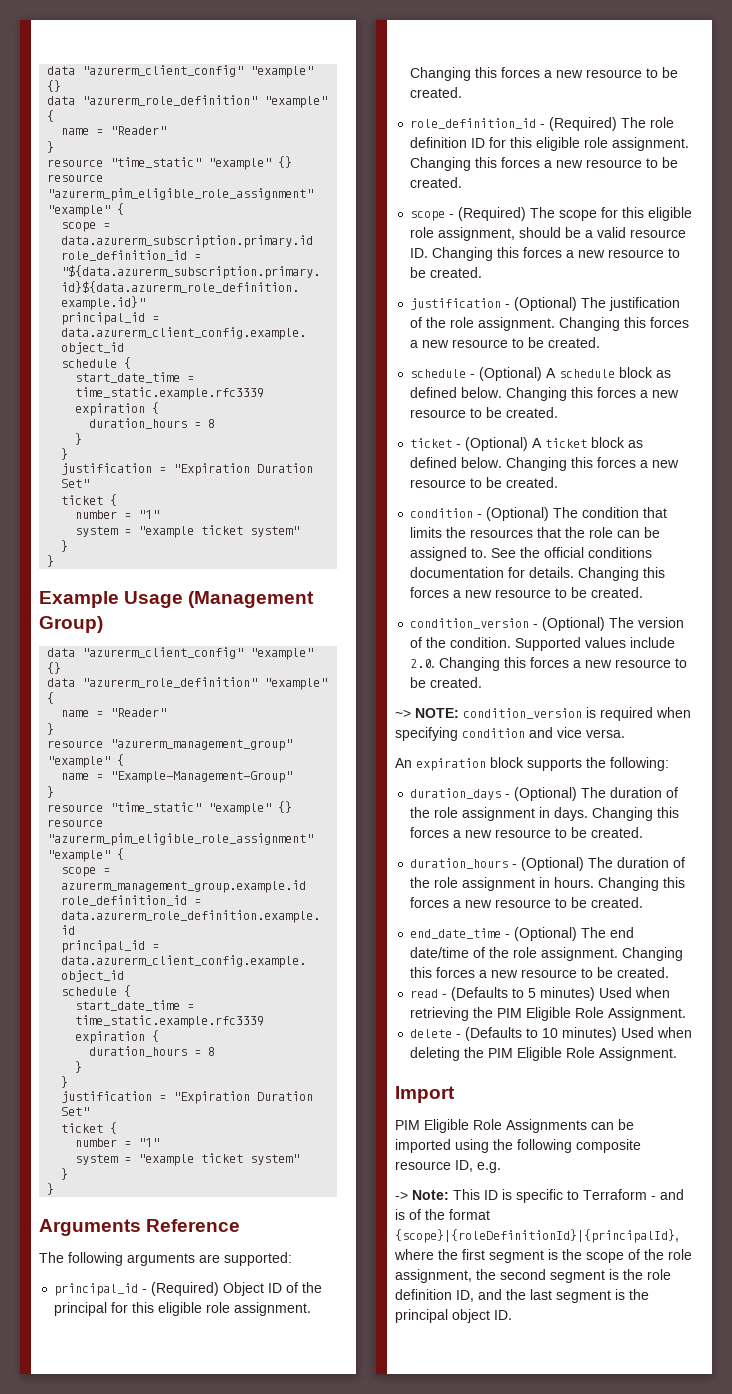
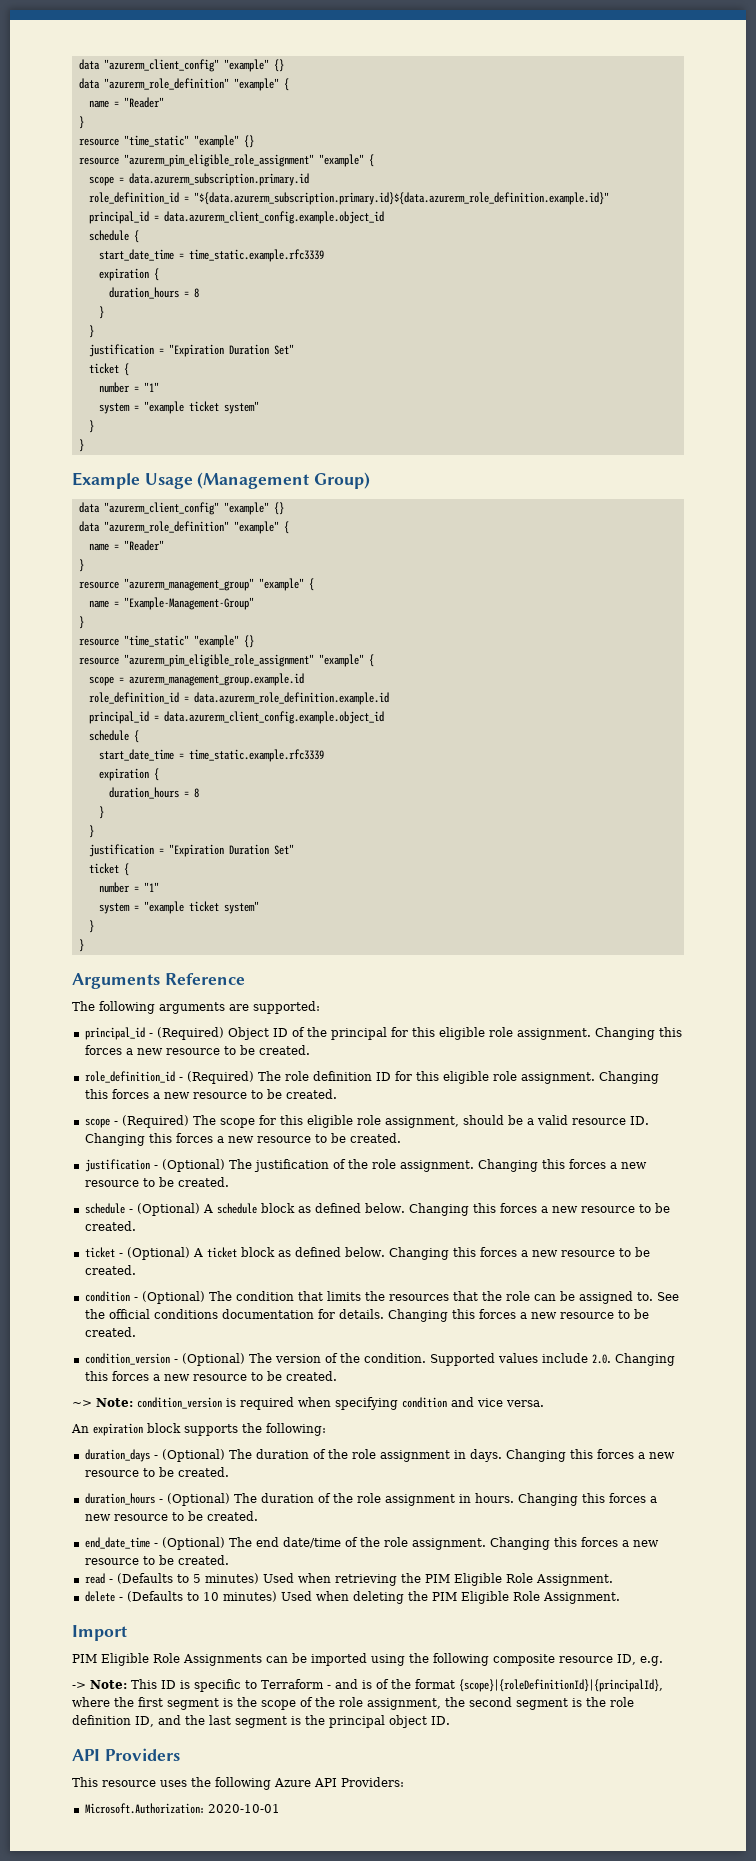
- ~> NOTE: condition_version is required when specifying condition and vice versa.
+ ~> Note: condition_version is required when specifying condition and vice versa.
+ API Providers
+ This resource uses the following Azure API Providers:
+ Microsoft.Authorization: 2020-10-01

